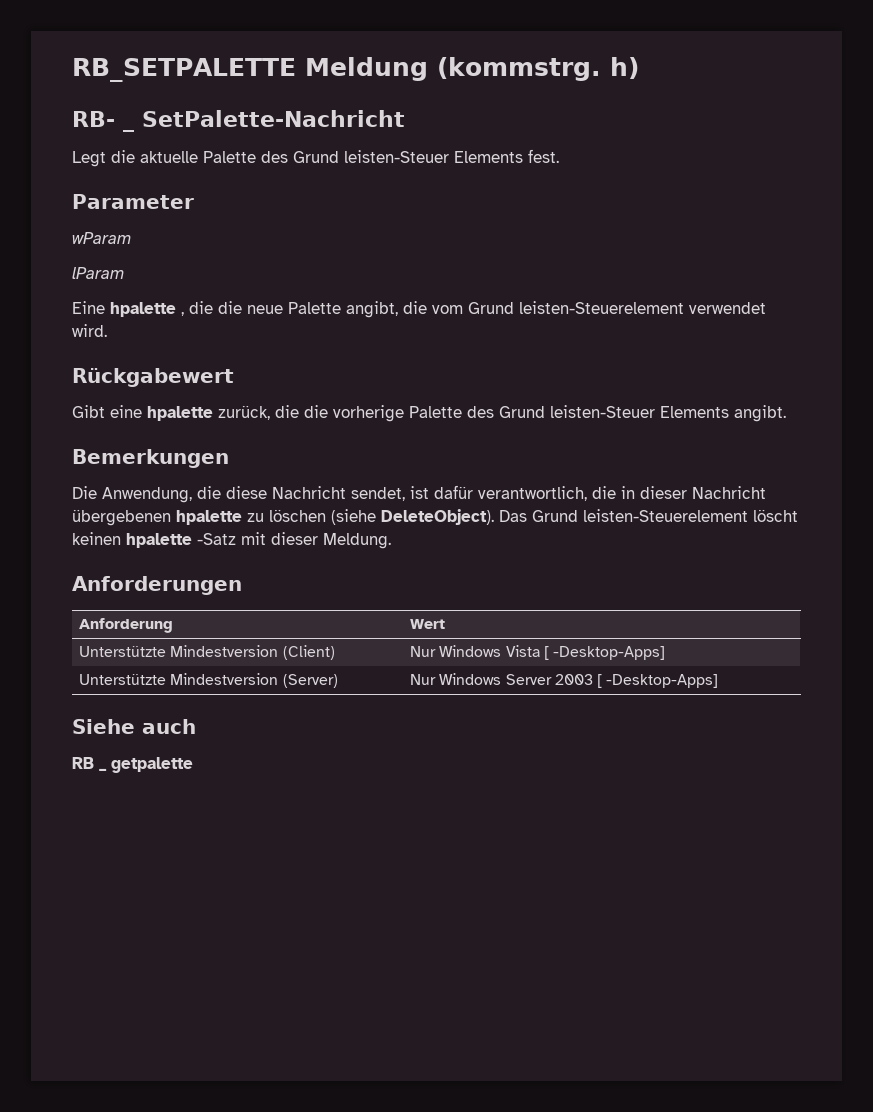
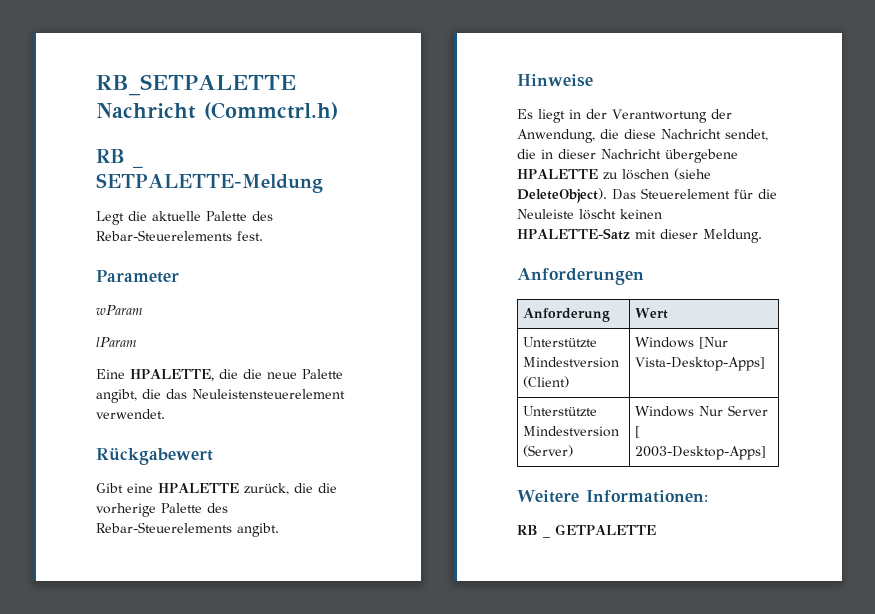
- RB_SETPALETTE Meldung (kommstrg. h)
- RB- _ SetPalette-Nachricht
+ RB_SETPALETTE Nachricht (Commctrl.h)
+ RB _ SETPALETTE-Meldung
- Legt die aktuelle Palette des Grund leisten-Steuer Elements fest.
+ Legt die aktuelle Palette des Rebar-Steuerelements fest.
- Eine hpalette , die die neue Palette angibt, die vom Grund leisten-Steuerelement verwendet wird.
+ Eine HPALETTE, die die neue Palette angibt, die das Neuleistensteuerelement verwendet.
- Gibt eine hpalette zurück, die die vorherige Palette des Grund leisten-Steuer Elements angibt.
- Bemerkungen
- Die Anwendung, die diese Nachricht sendet, ist dafür verantwortlich, die in dieser Nachricht übergebenen hpalette zu löschen (siehe DeleteObject).
+ Gibt eine HPALETTE zurück, die die vorherige Palette des Rebar-Steuerelements angibt.
+ Hinweise
+ Es liegt in der Verantwortung der Anwendung, die diese Nachricht sendet, die in dieser Nachricht übergebene HPALETTE zu löschen (siehe DeleteObject).
- Das Grund leisten-Steuerelement löscht keinen hpalette -Satz mit dieser Meldung.
+ Das Steuerelement für die Neuleiste löscht keinen HPALETTE-Satz mit dieser Meldung.
- Unterstützte Mindestversion (Client) | Nur Windows Vista [ -Desktop-Apps]
- Unterstützte Mindestversion (Server) | Nur Windows Server 2003 [ -Desktop-Apps]
- Siehe auch
- RB _ getpalette
+ Unterstützte Mindestversion (Client) | Windows [Nur Vista-Desktop-Apps]
+ Unterstützte Mindestversion (Server) | Windows Nur Server [ 2003-Desktop-Apps]
+ Weitere Informationen:
+ RB _ GETPALETTE

